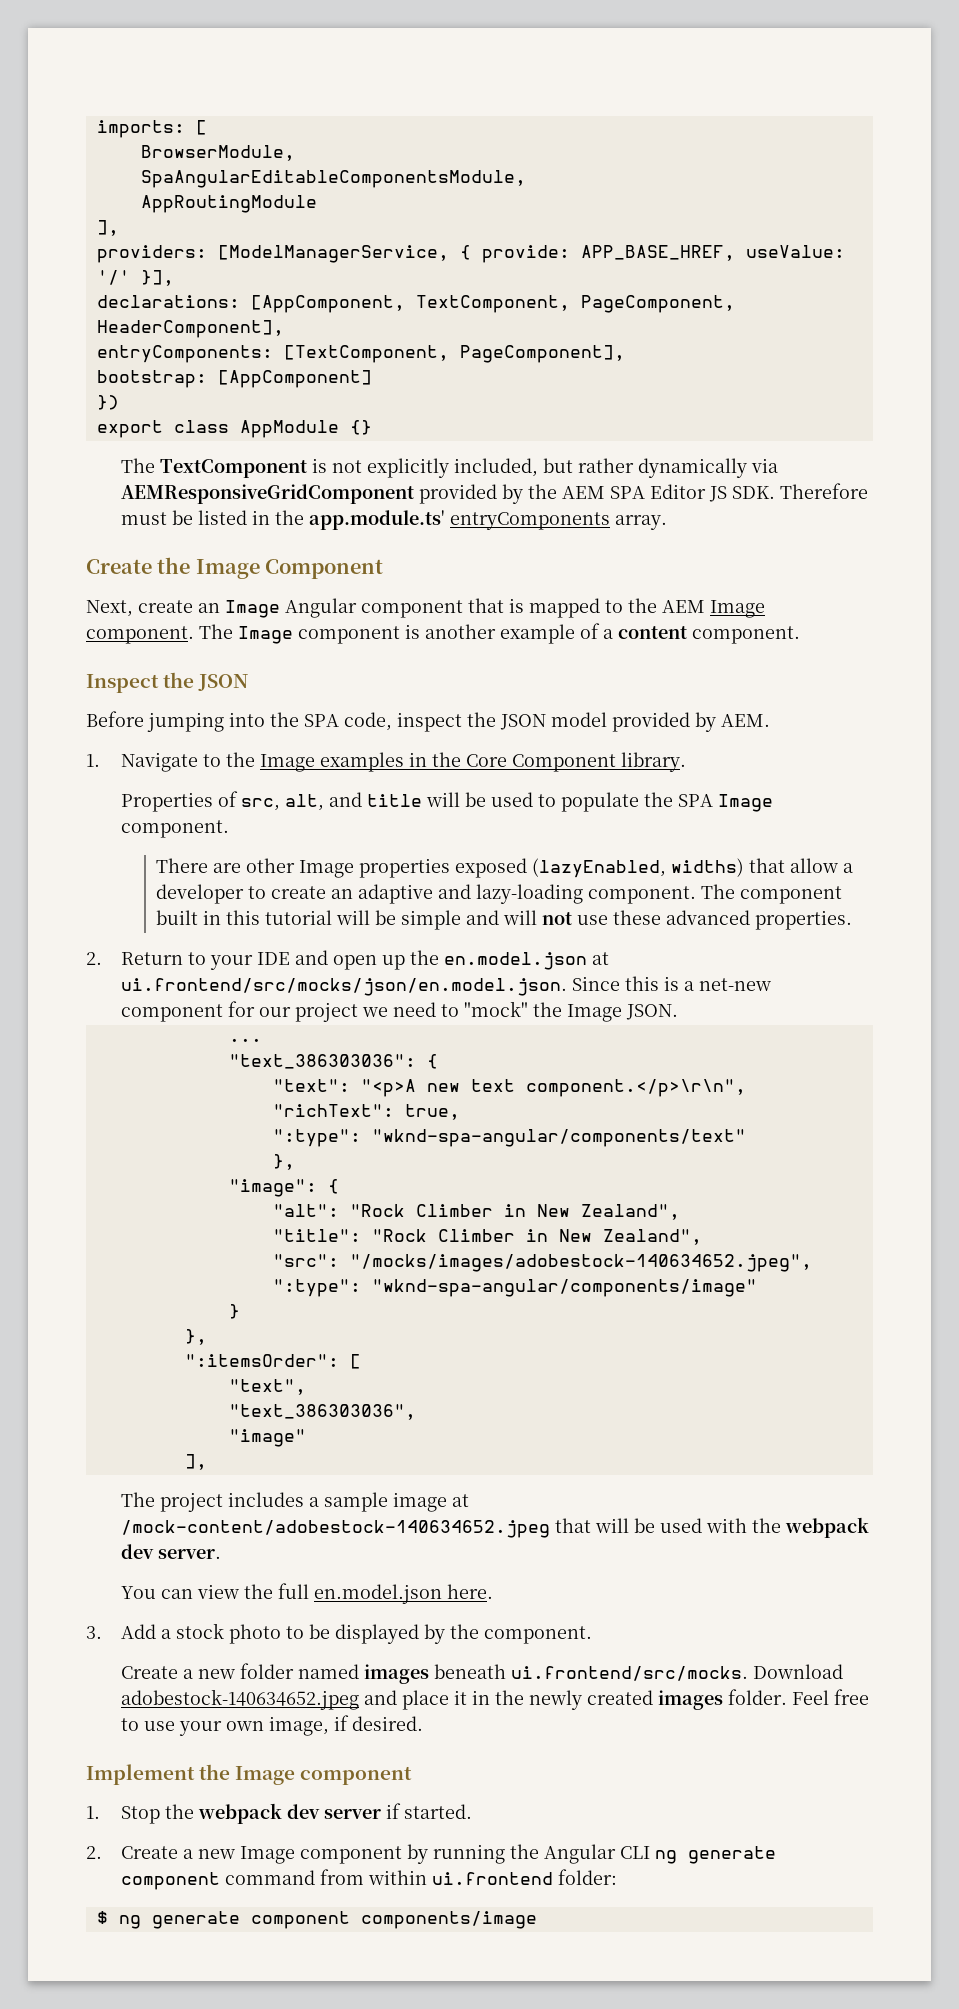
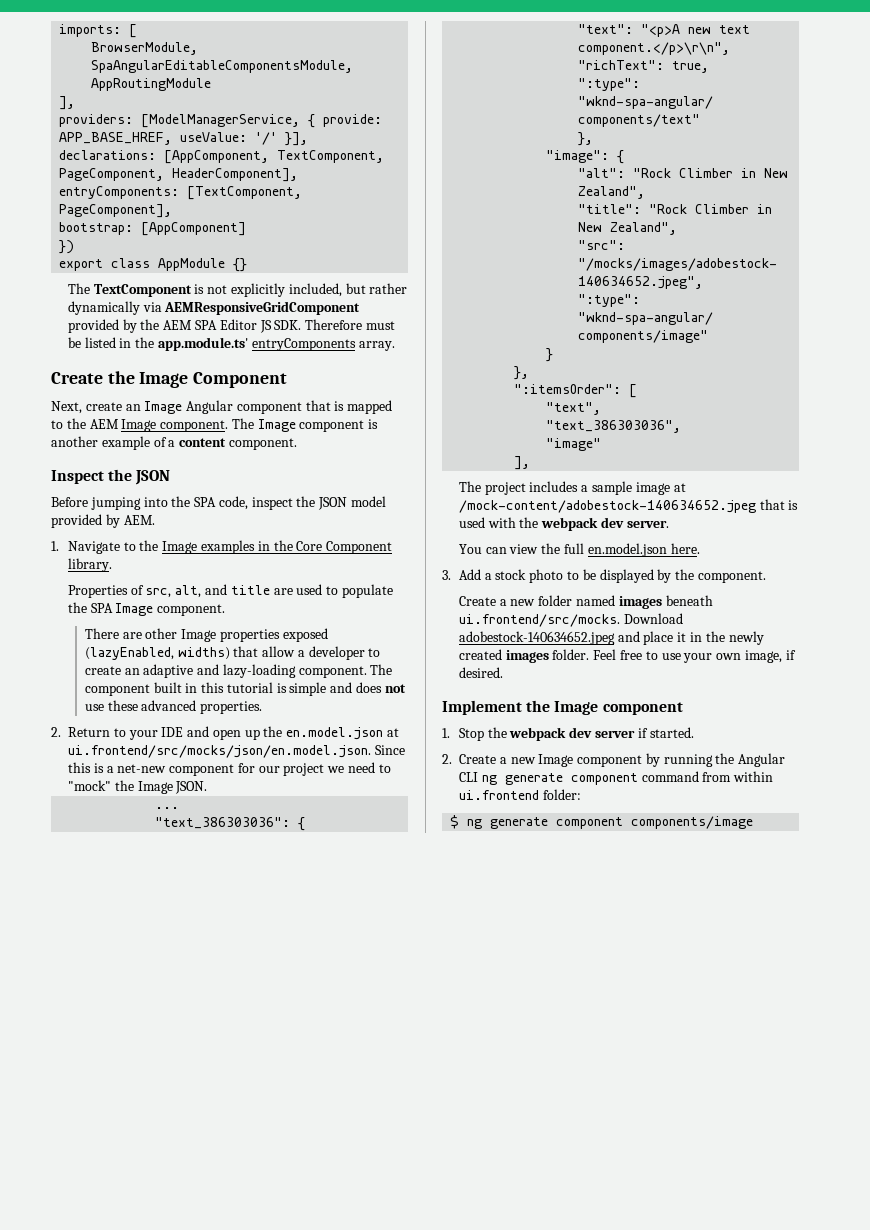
- Properties of src, alt, and title will be used to populate the SPA Image component.
+ Properties of src, alt, and title are used to populate the SPA Image component.
- The component built in this tutorial will be simple and will not use these advanced properties.
+ The component built in this tutorial is simple and does not use these advanced properties.
- The project includes a sample image at /mock-content/adobestock-140634652.jpeg that will be used with the webpack dev server.
+ The project includes a sample image at /mock-content/adobestock-140634652.jpeg that is used with the webpack dev server.

